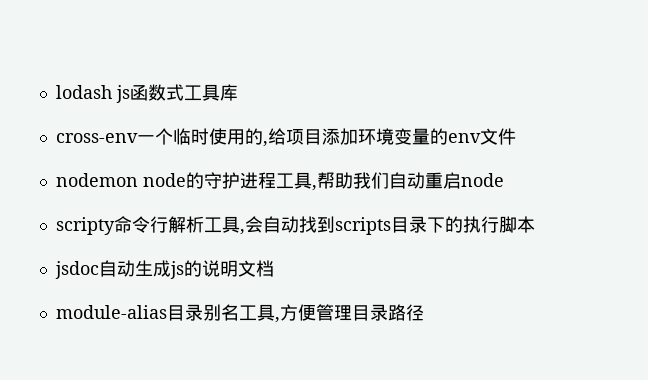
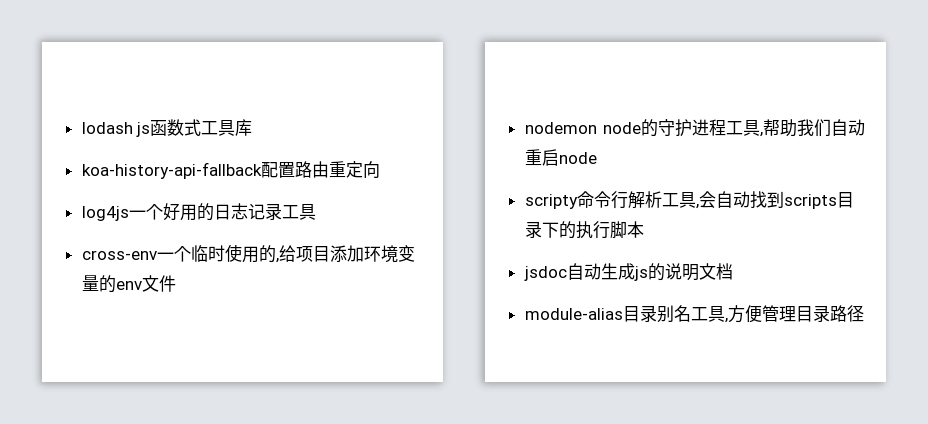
+ koa-history-api-fallback配置路由重定向
+ log4js一个好用的日志记录工具

